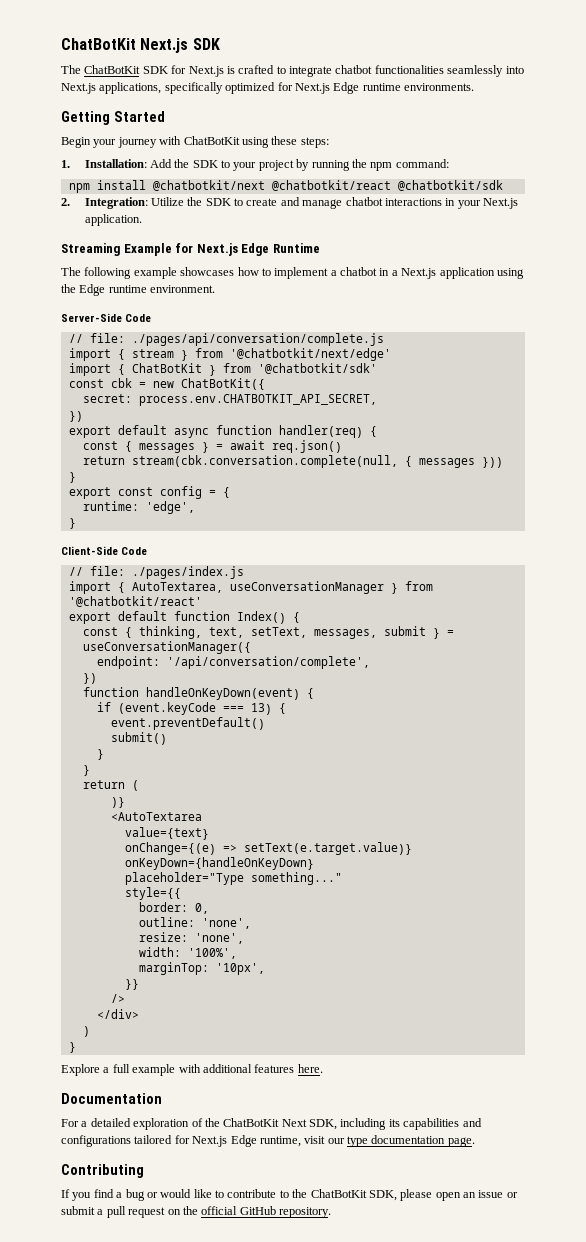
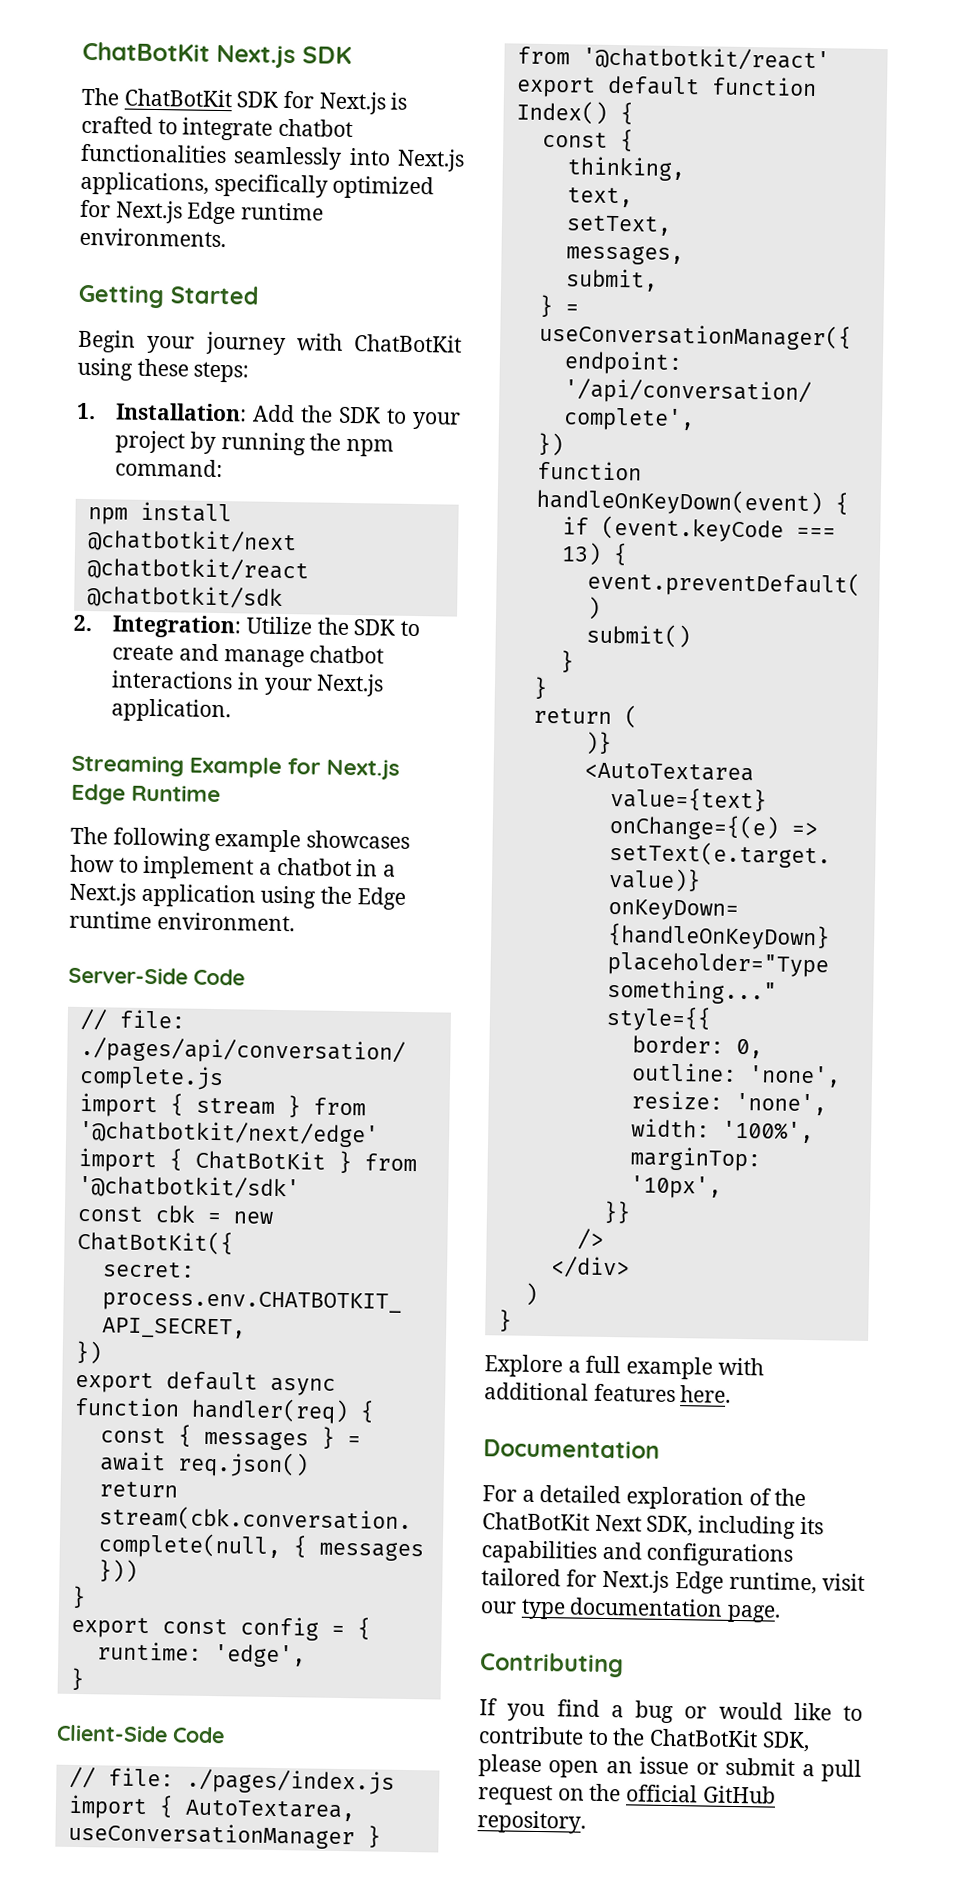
  export default function Index() {
- const { thinking, text, setText, messages, submit } = useConversationManager({
+ const {
+ thinking,
+ text,
+ setText,
+ messages,
+ submit,
+ } = useConversationManager({

